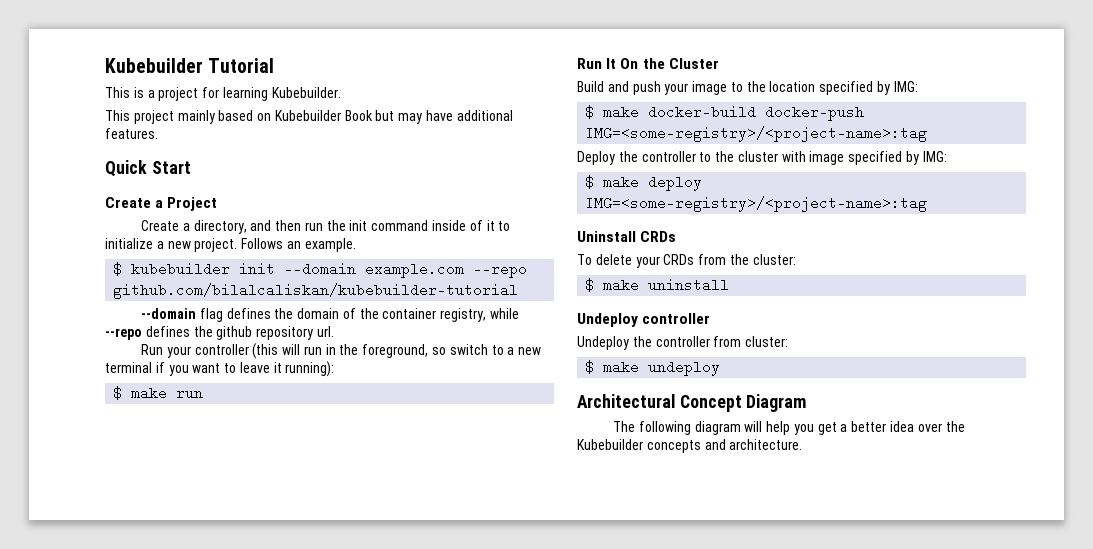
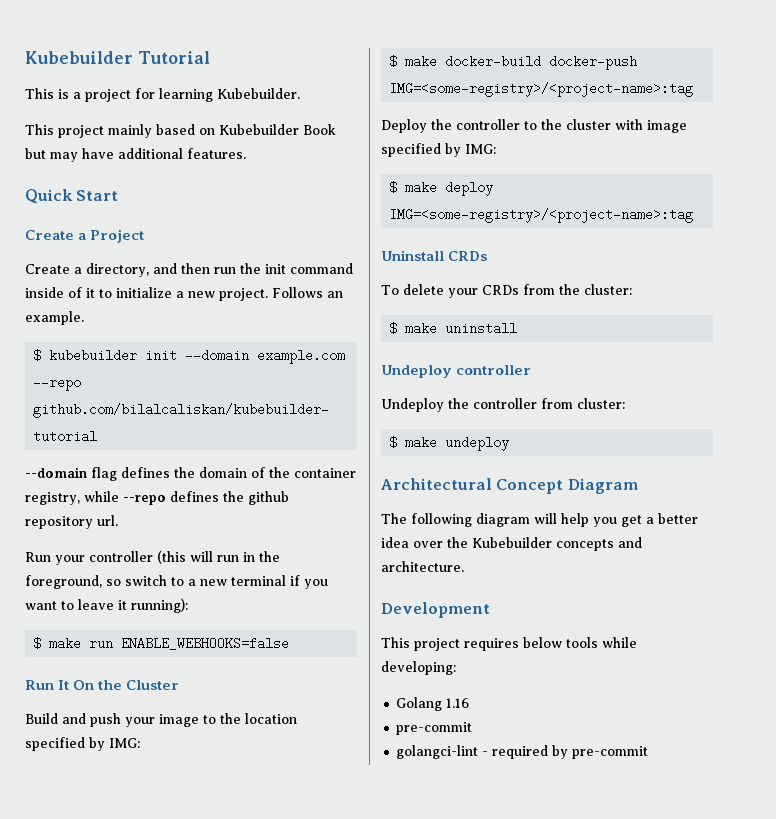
- $ make run
+ $ make run ENABLE_WEBHOOKS=false
+ Development
+ This project requires below tools while developing:
+ Golang 1.16
+ pre-commit
+ golangci-lint - required by pre-commit

